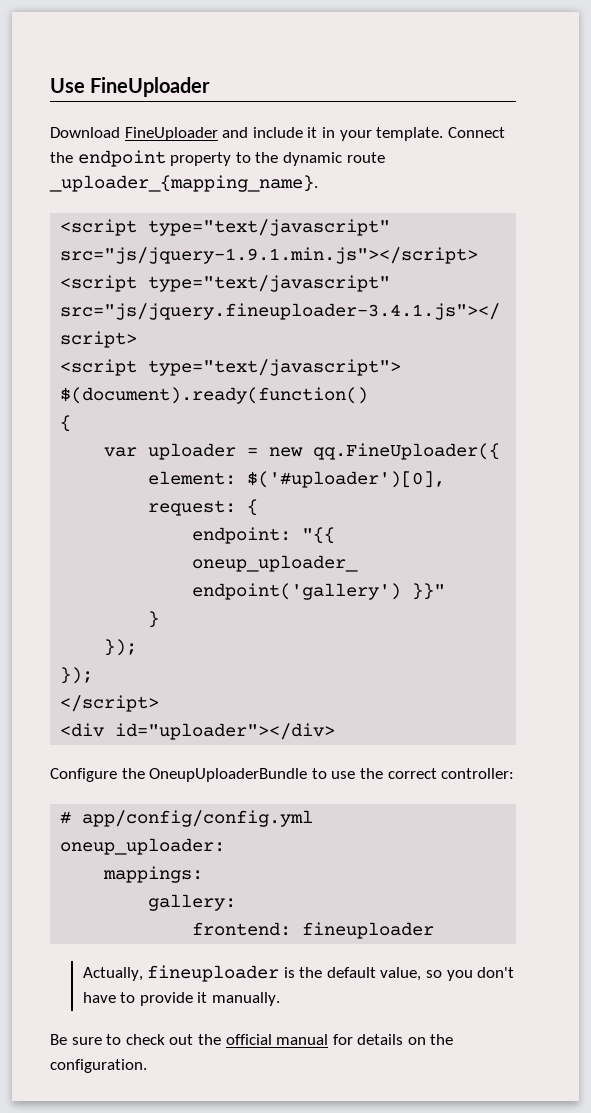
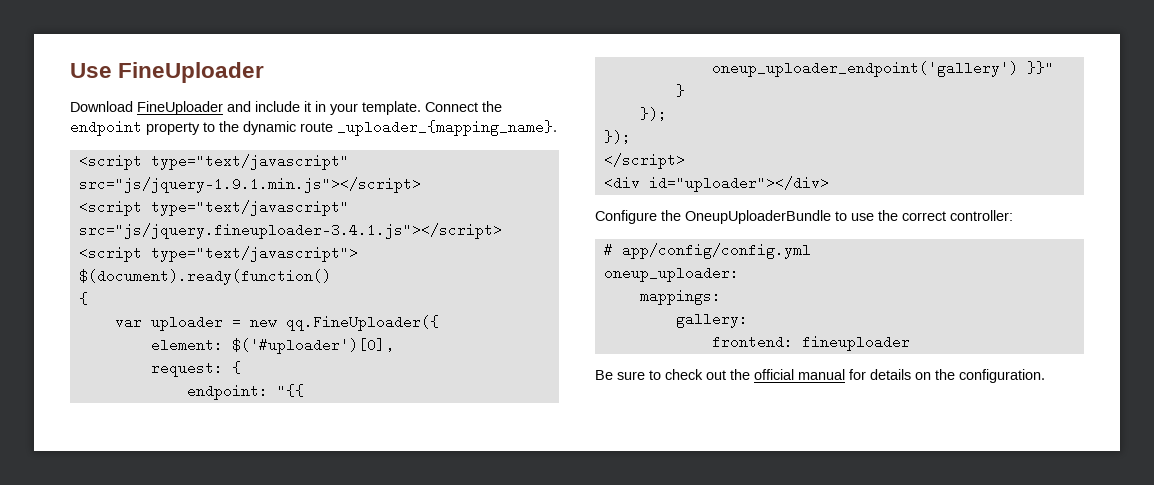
- Actually, fineuploader is the default value, so you don't have to provide it manually.

